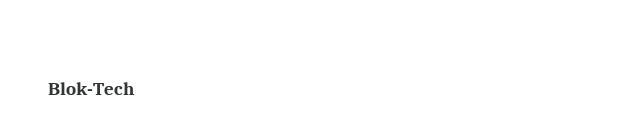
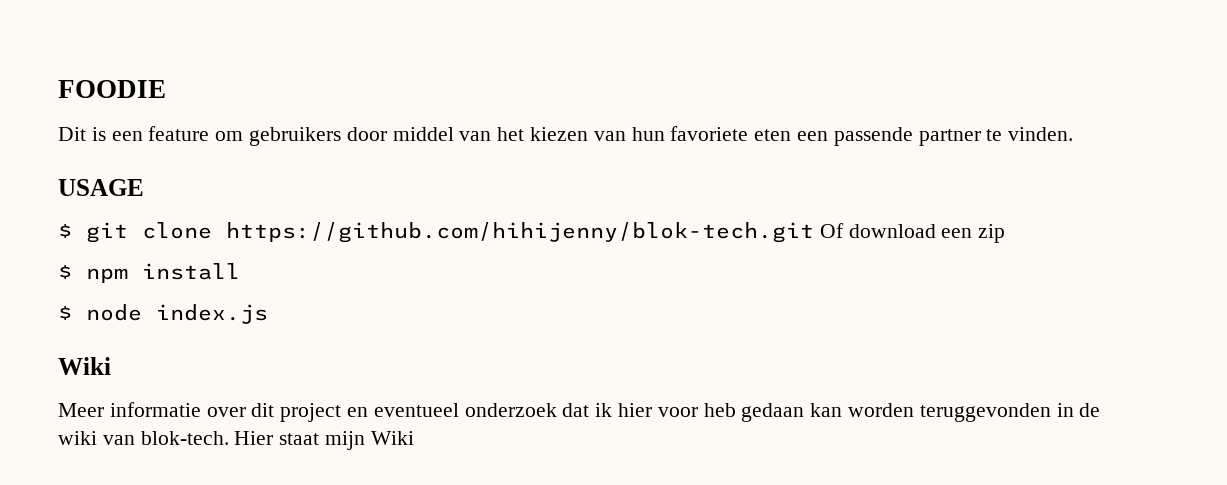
- Blok-Tech
+ FOODIE
+ Dit is een feature om gebruikers door middel van het kiezen van hun favoriete eten een passende partner te vinden.
+ USAGE
+ $ git clone https://github.com/hihijenny/blok-tech.git Of download een zip
+ $ npm install
+ $ node index.js
+ Wiki
+ Meer informatie over dit project en eventueel onderzoek dat ik hier voor heb gedaan kan worden teruggevonden in de wiki van blok-tech. Hier staat mijn Wiki

